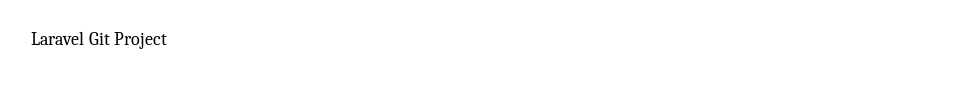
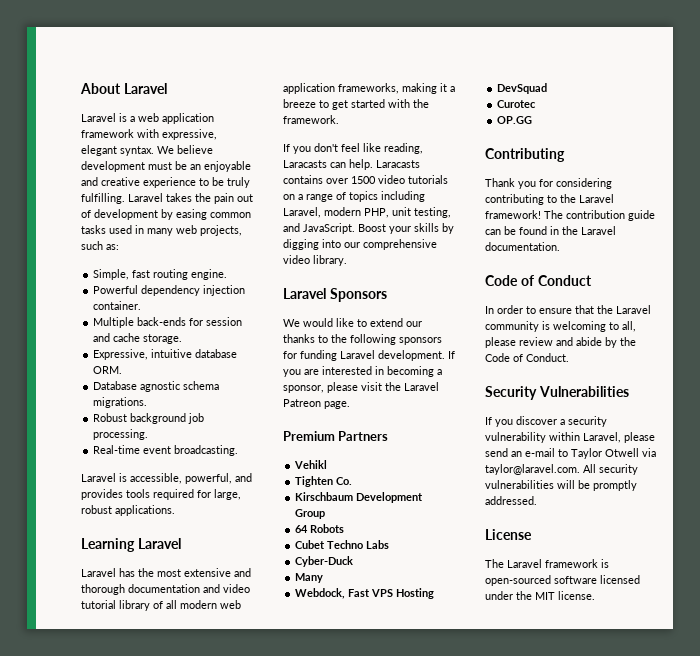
- Laravel Git Project
+ About Laravel
+ Laravel is a web application framework with expressive, elegant syntax. We believe development must be an enjoyable and creative experience to be truly fulfilling. Laravel takes the pain out of development by easing common tasks used in many web projects, such as:
+ Simple, fast routing engine.
+ Powerful dependency injection container.
+ Multiple back-ends for session and cache storage.
+ Expressive, intuitive database ORM.
+ Database agnostic schema migrations.
+ Robust background job processing.
+ Real-time event broadcasting.
+ Laravel is accessible, powerful, and provides tools required for large, robust applications.
+ Learning Laravel
+ Laravel has the most extensive and thorough documentation and video tutorial library of all modern web application frameworks, making it a breeze to get started with the framework.
+ If you don't feel like reading, Laracasts can help. Laracasts contains over 1500 video tutorials on a range of topics including Laravel, modern PHP, unit testing, and JavaScript. Boost your skills by digging into our comprehensive video library.
+ Laravel Sponsors
+ We would like to extend our thanks to the following sponsors for funding Laravel development. If you are interested in becoming a sponsor, please visit the Laravel Patreon page.
+ Premium Partners
+ Vehikl
+ Tighten Co.
+ Kirschbaum Development Group
+ 64 Robots
+ Cubet Techno Labs
+ Cyber-Duck
+ Many
+ Webdock, Fast VPS Hosting
+ DevSquad
+ Curotec
+ OP.GG
+ Contributing
+ Thank you for considering contributing to the Laravel framework! The contribution guide can be found in the Laravel documentation.
+ Code of Conduct
+ In order to ensure that the Laravel community is welcoming to all, please review and abide by the Code of Conduct.
+ Security Vulnerabilities
+ If you discover a security vulnerability within Laravel, please send an e-mail to Taylor Otwell via taylor@laravel.com. All security vulnerabilities will be promptly addressed.
+ License
+ The Laravel framework is open-sourced software licensed under the MIT license.

